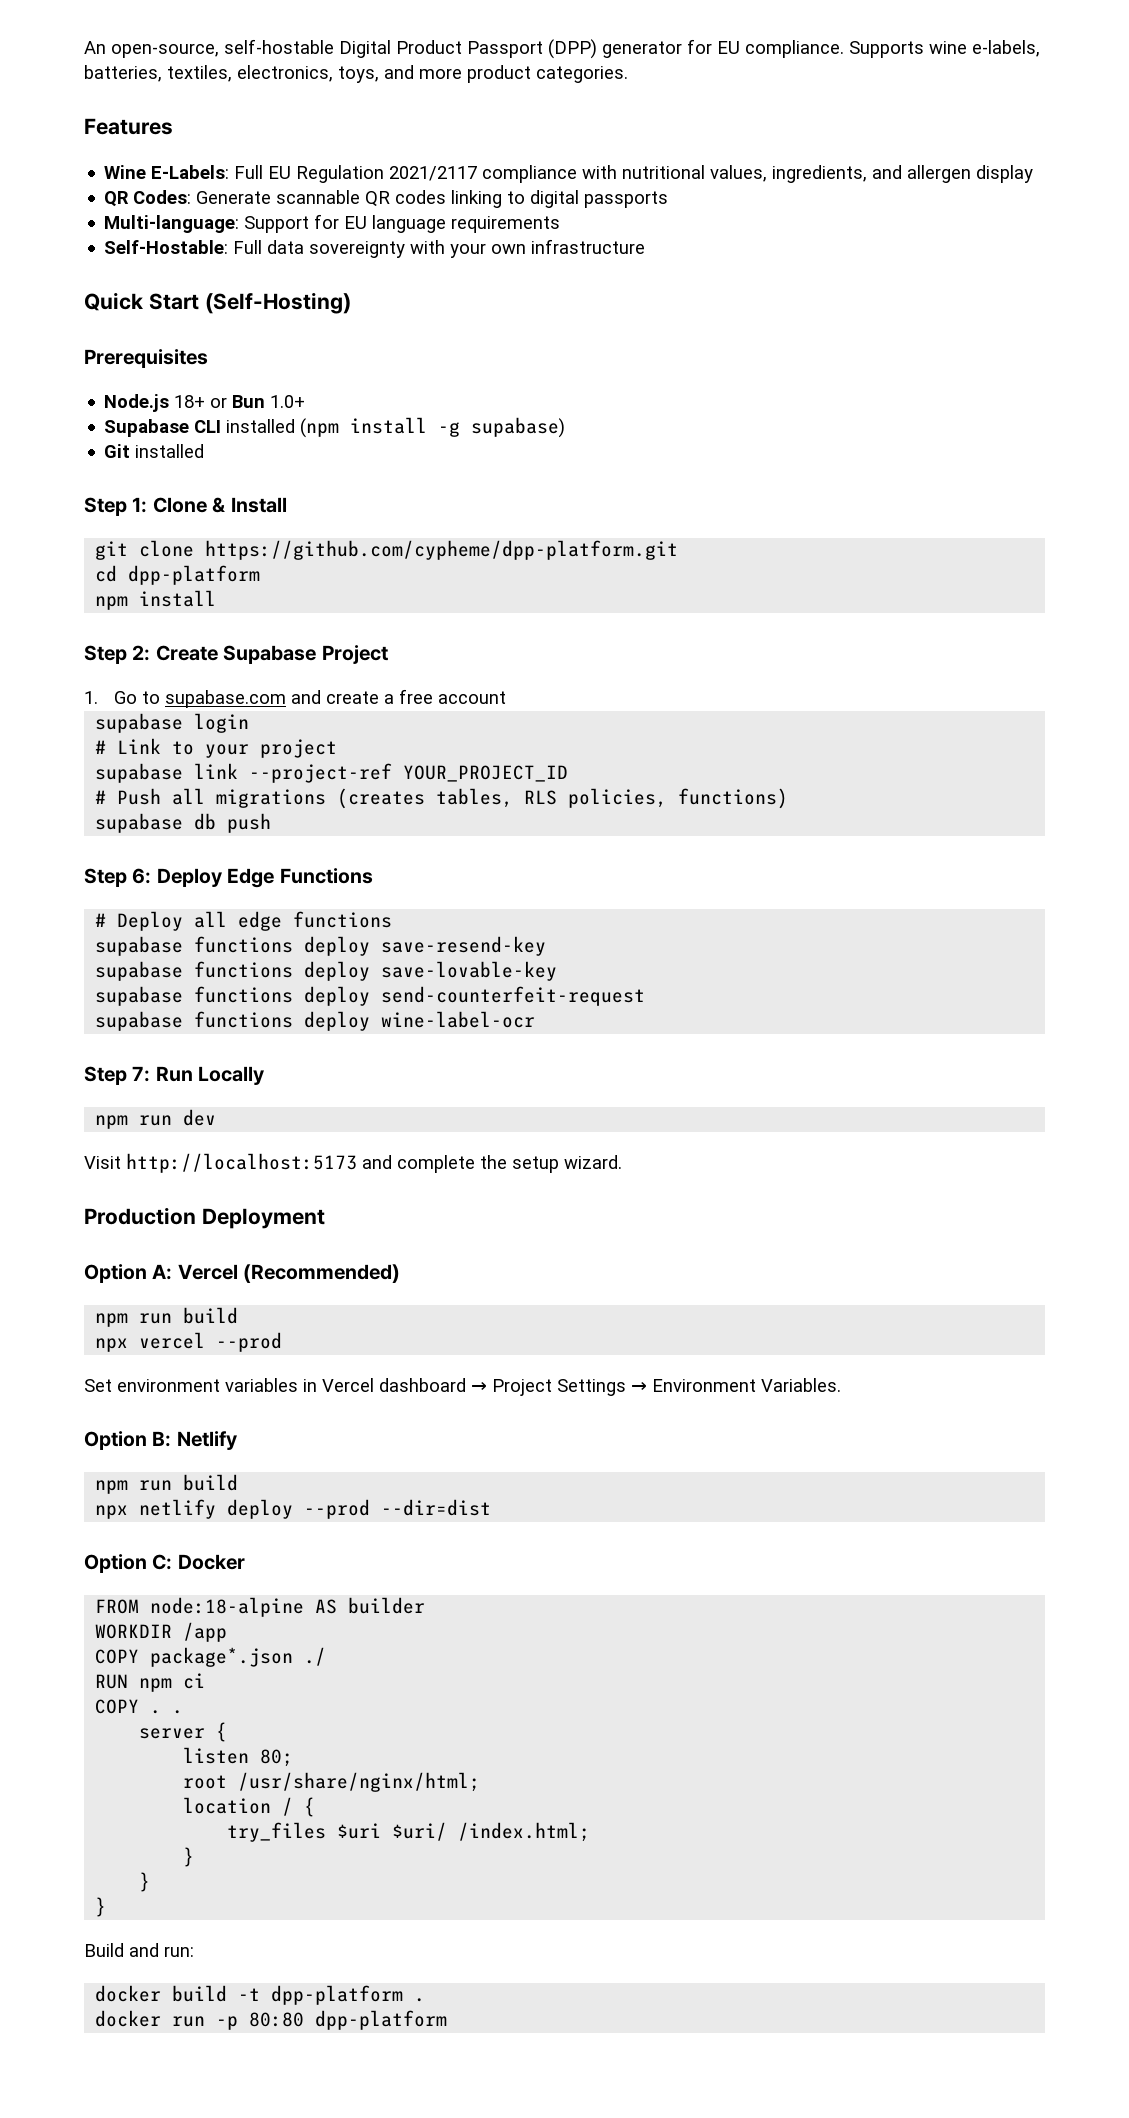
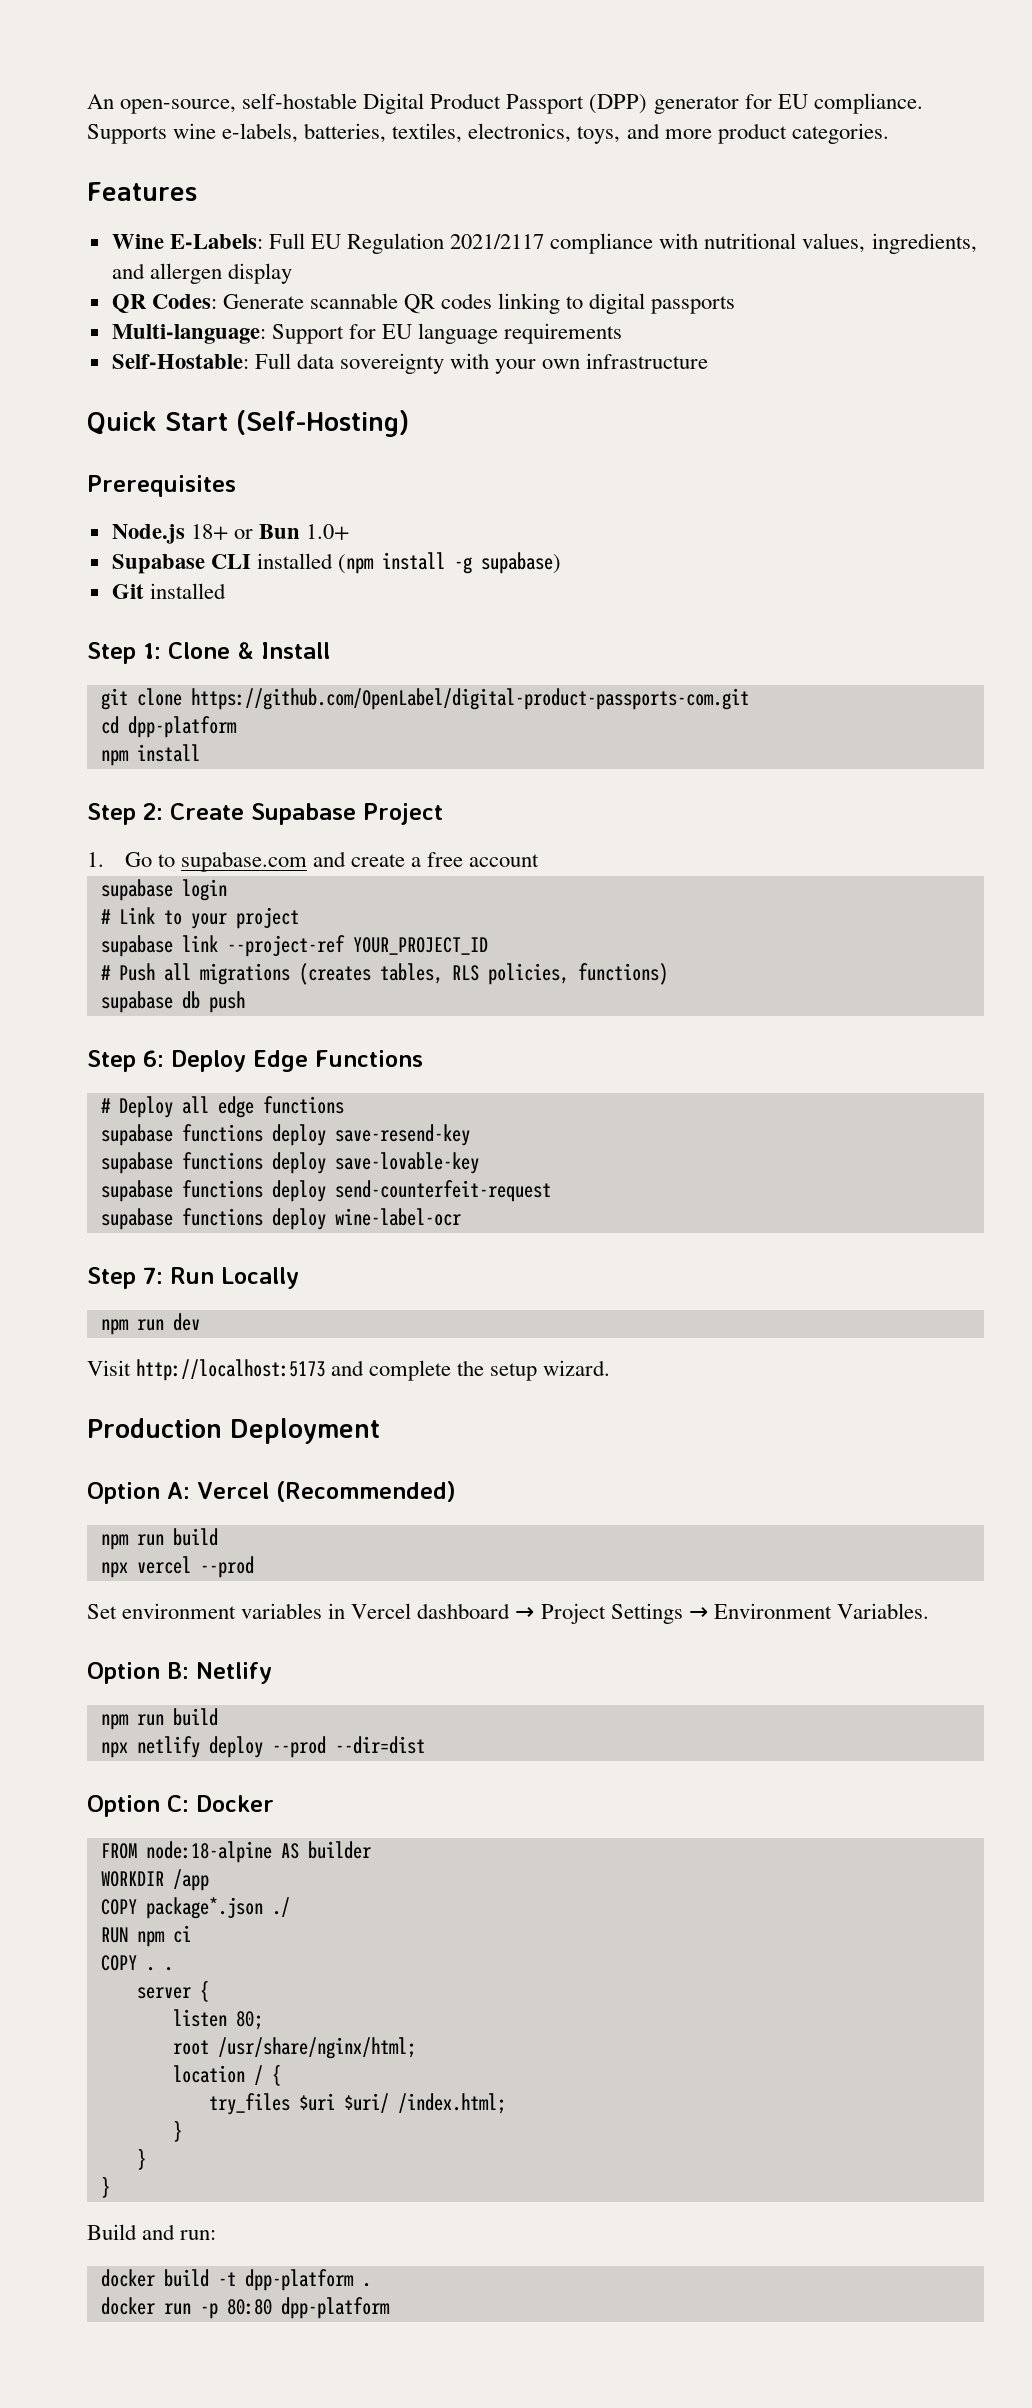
- git clone https://github.com/cypheme/dpp-platform.git
+ git clone https://github.com/OpenLabel/digital-product-passports-com.git

